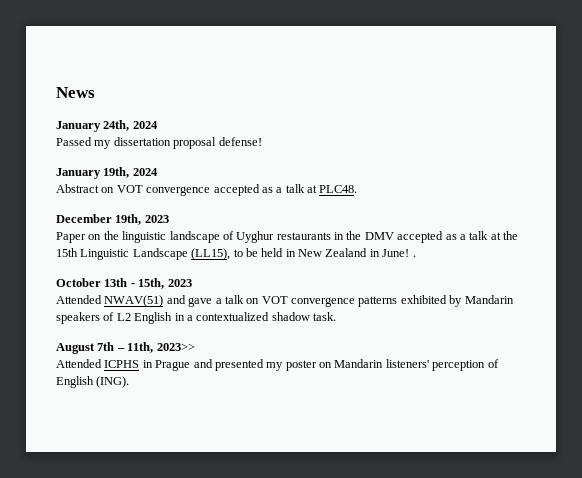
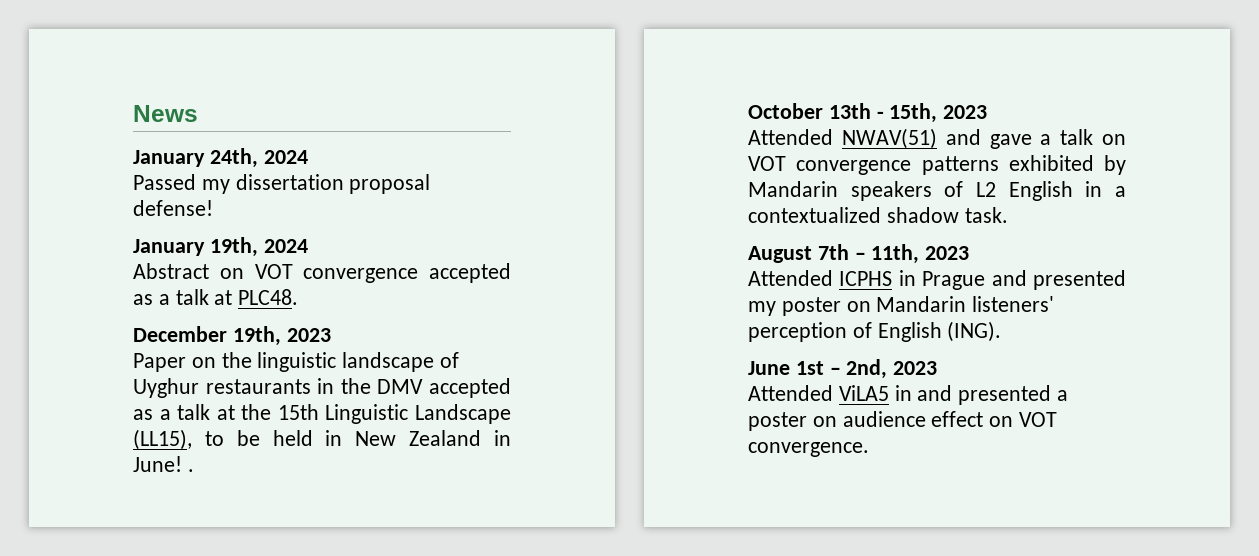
- August 7th – 11th, 2023>>
+ August 7th – 11th, 2023
+ June 1st – 2nd, 2023
+ Attended ViLA5 in and presented a poster on audience effect on VOT convergence.

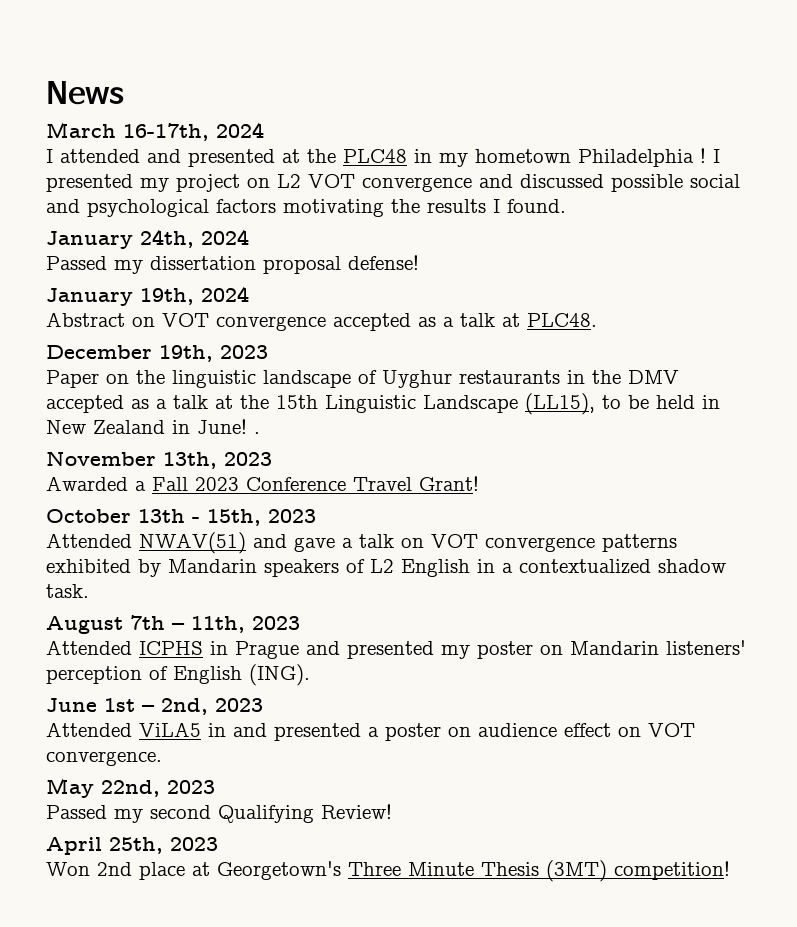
+ March 16-17th, 2024
+ I attended and presented at the PLC48 in my hometown Philadelphia ! I presented my project on L2 VOT convergence and discussed possible social and psychological factors motivating the results I found.
+ November 13th, 2023
+ Awarded a Fall 2023 Conference Travel Grant!
+ May 22nd, 2023
+ Passed my second Qualifying Review!
+ April 25th, 2023
+ Won 2nd place at Georgetown's Three Minute Thesis (3MT) competition!

